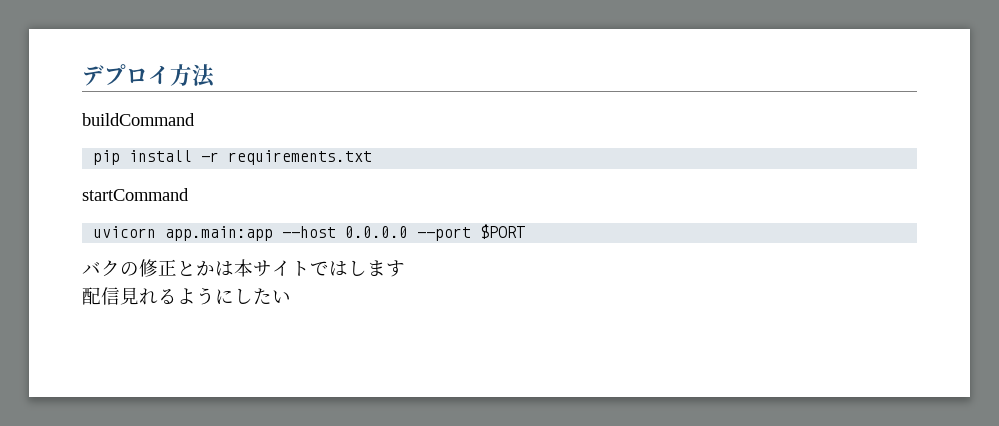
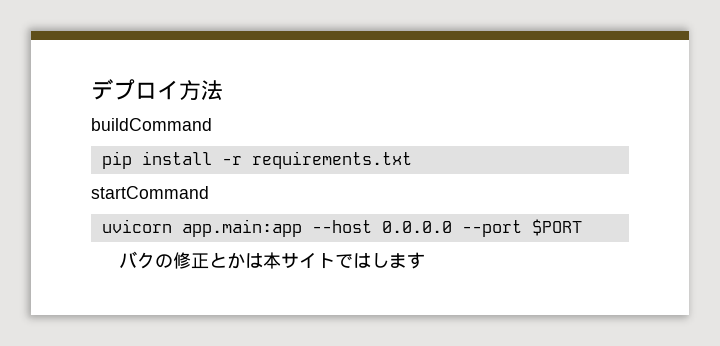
- 配信見れるようにしたい

